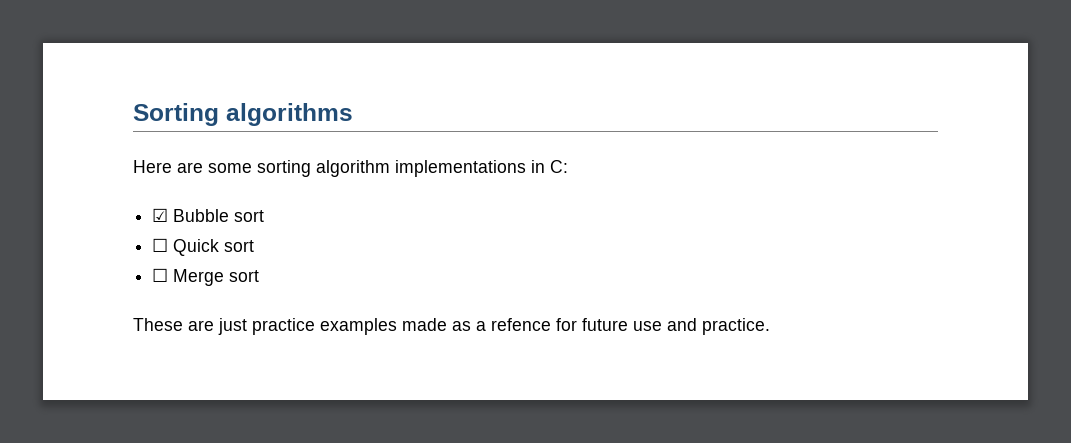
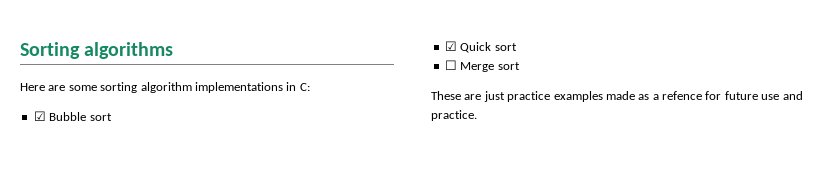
- ☐ Quick sort
+ ☑ Quick sort

